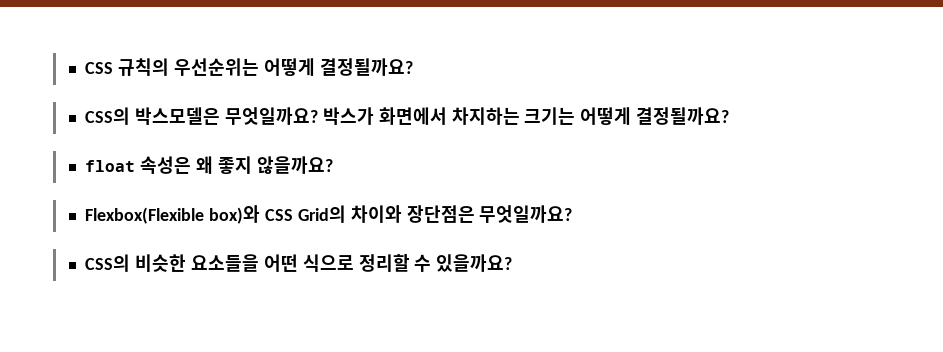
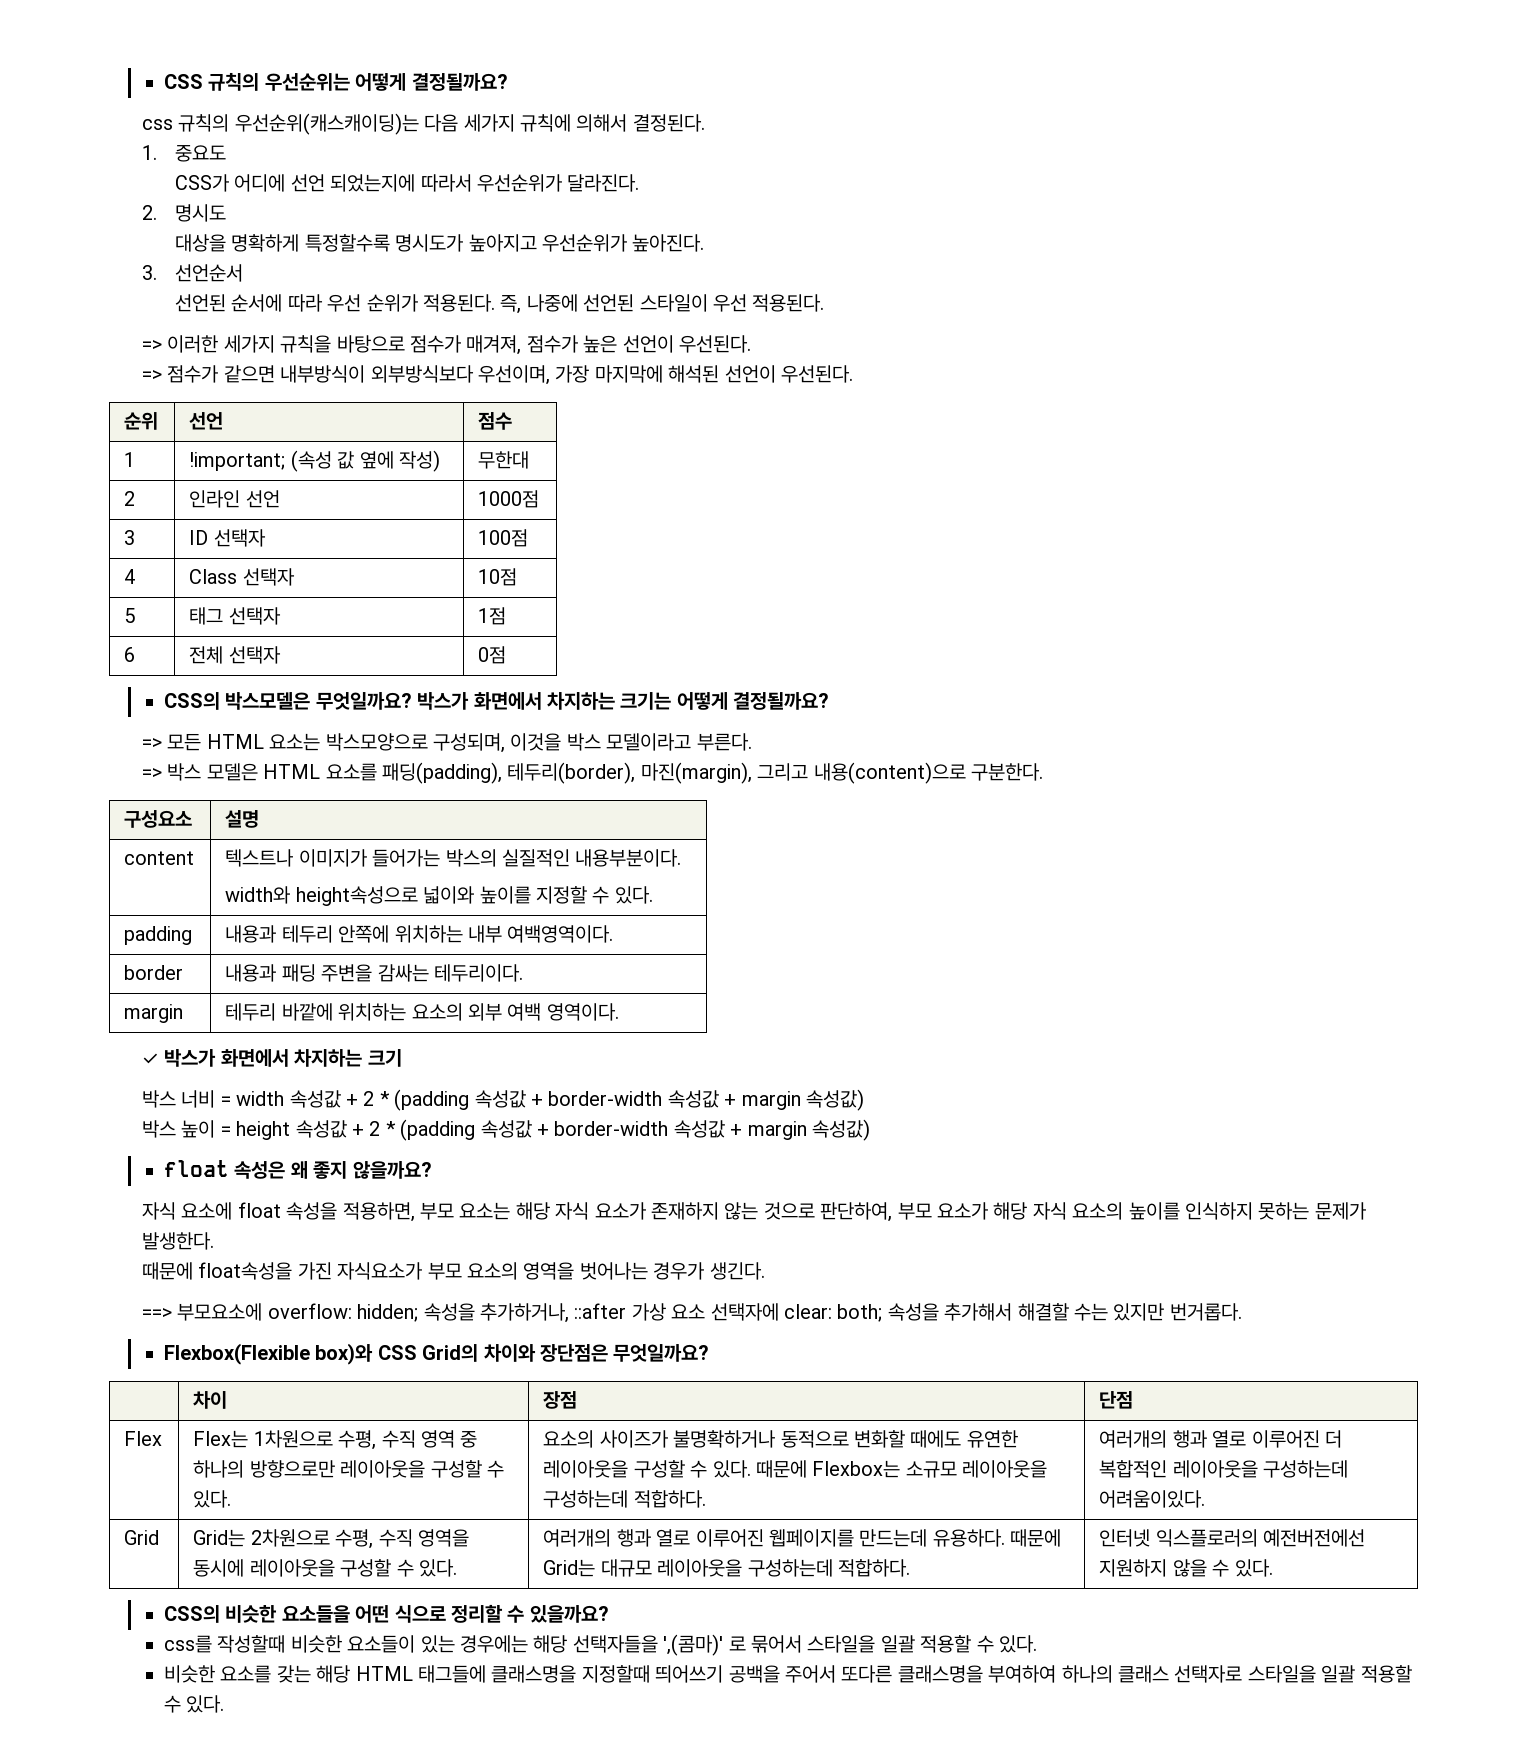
+ css 규칙의 우선순위(캐스캐이딩)는 다음 세가지 규칙에 의해서 결정된다.
+ 1. 중요도
+ CSS가 어디에 선언 되었는지에 따라서 우선순위가 달라진다.
+ 2. 명시도
+ 대상을 명확하게 특정할수록 명시도가 높아지고 우선순위가 높아진다.
+ 3. 선언순서
+ 선언된 순서에 따라 우선 순위가 적용된다. 즉, 나중에 선언된 스타일이 우선 적용된다.
+ => 이러한 세가지 규칙을 바탕으로 점수가 매겨져, 점수가 높은 선언이 우선된다.
+ => 점수가 같으면 내부방식이 외부방식보다 우선이며, 가장 마지막에 해석된 선언이 우선된다.
+ 순위 | 선언 | 점수
+ 1 | !important; (속성 값 옆에 작성) | 무한대
+ 2 | 인라인 선언 | 1000점
+ 3 | ID 선택자 | 100점
+ 4 | Class 선택자 | 10점
+ 5 | 태그 선택자 | 1점
+ 6 | 전체 선택자 | 0점
+ => 모든 HTML 요소는 박스모양으로 구성되며, 이것을 박스 모델이라고 부른다.
+ => 박스 모델은 HTML 요소를 패딩(padding), 테두리(border), 마진(margin), 그리고 내용(content)으로 구분한다.
+ 구성요소 | 설명
+ content | 텍스트나 이미지가 들어가는 박스의 실질적인 내용부분이다.
+ width와 height속성으로 넓이와 높이를 지정할 수 있다.
+ padding | 내용과 테두리 안쪽에 위치하는 내부 여백영역이다.
+ border | 내용과 패딩 주변을 감싸는 테두리이다.
+ margin | 테두리 바깥에 위치하는 요소의 외부 여백 영역이다.
+ ✓ 박스가 화면에서 차지하는 크기
+ 박스 너비 = width 속성값 + 2 * (padding 속성값 + border-width 속성값 + margin 속성값)
+ 박스 높이 = height 속성값 + 2 * (padding 속성값 + border-width 속성값 + margin 속성값)
+ 자식 요소에 float 속성을 적용하면, 부모 요소는 해당 자식 요소가 존재하지 않는 것으로 판단하여, 부모 요소가 해당 자식 요소의 높이를 인식하지 못하는 문제가 발생한다.
+ 때문에 float속성을 가진 자식요소가 부모 요소의 영역을 벗어나는 경우가 생긴다.
+ ==> 부모요소에 overflow: hidden; 속성을 추가하거나, ::after 가상 요소 선택자에 clear: both; 속성을 추가해서 해결할 수는 있지만 번거롭다.
+ | 차이 | 장점 | 단점
+ Flex | Flex는 1차원으로 수평, 수직 영역 중 하나의 방향으로만 레이아웃을 구성할 수 있다. | 요소의 사이즈가 불명확하거나 동적으로 변화할 때에도 유연한 레이아웃을 구성할 수 있다. 때문에 Flexbox는 소규모 레이아웃을 구성하는데 적합하다. | 여러개의 행과 열로 이루어진 더 복합적인 레이아웃을 구성하는데 어려움이있다.
+ Grid | Grid는 2차원으로 수평, 수직 영역을 동시에 레이아웃을 구성할 수 있다. | 여러개의 행과 열로 이루어진 웹페이지를 만드는데 유용하다. 때문에 Grid는 대규모 레이아웃을 구성하는데 적합하다. | 인터넷 익스플로러의 예전버전에선 지원하지 않을 수 있다.
+ css를 작성할때 비슷한 요소들이 있는 경우에는 해당 선택자들을 ',(콤마)' 로 묶어서 스타일을 일괄 적용할 수 있다.
+ 비슷한 요소를 갖는 해당 HTML 태그들에 클래스명을 지정할때 띄어쓰기 공백을 주어서 또다른 클래스명을 부여하여 하나의 클래스 선택자로 스타일을 일괄 적용할 수 있다.

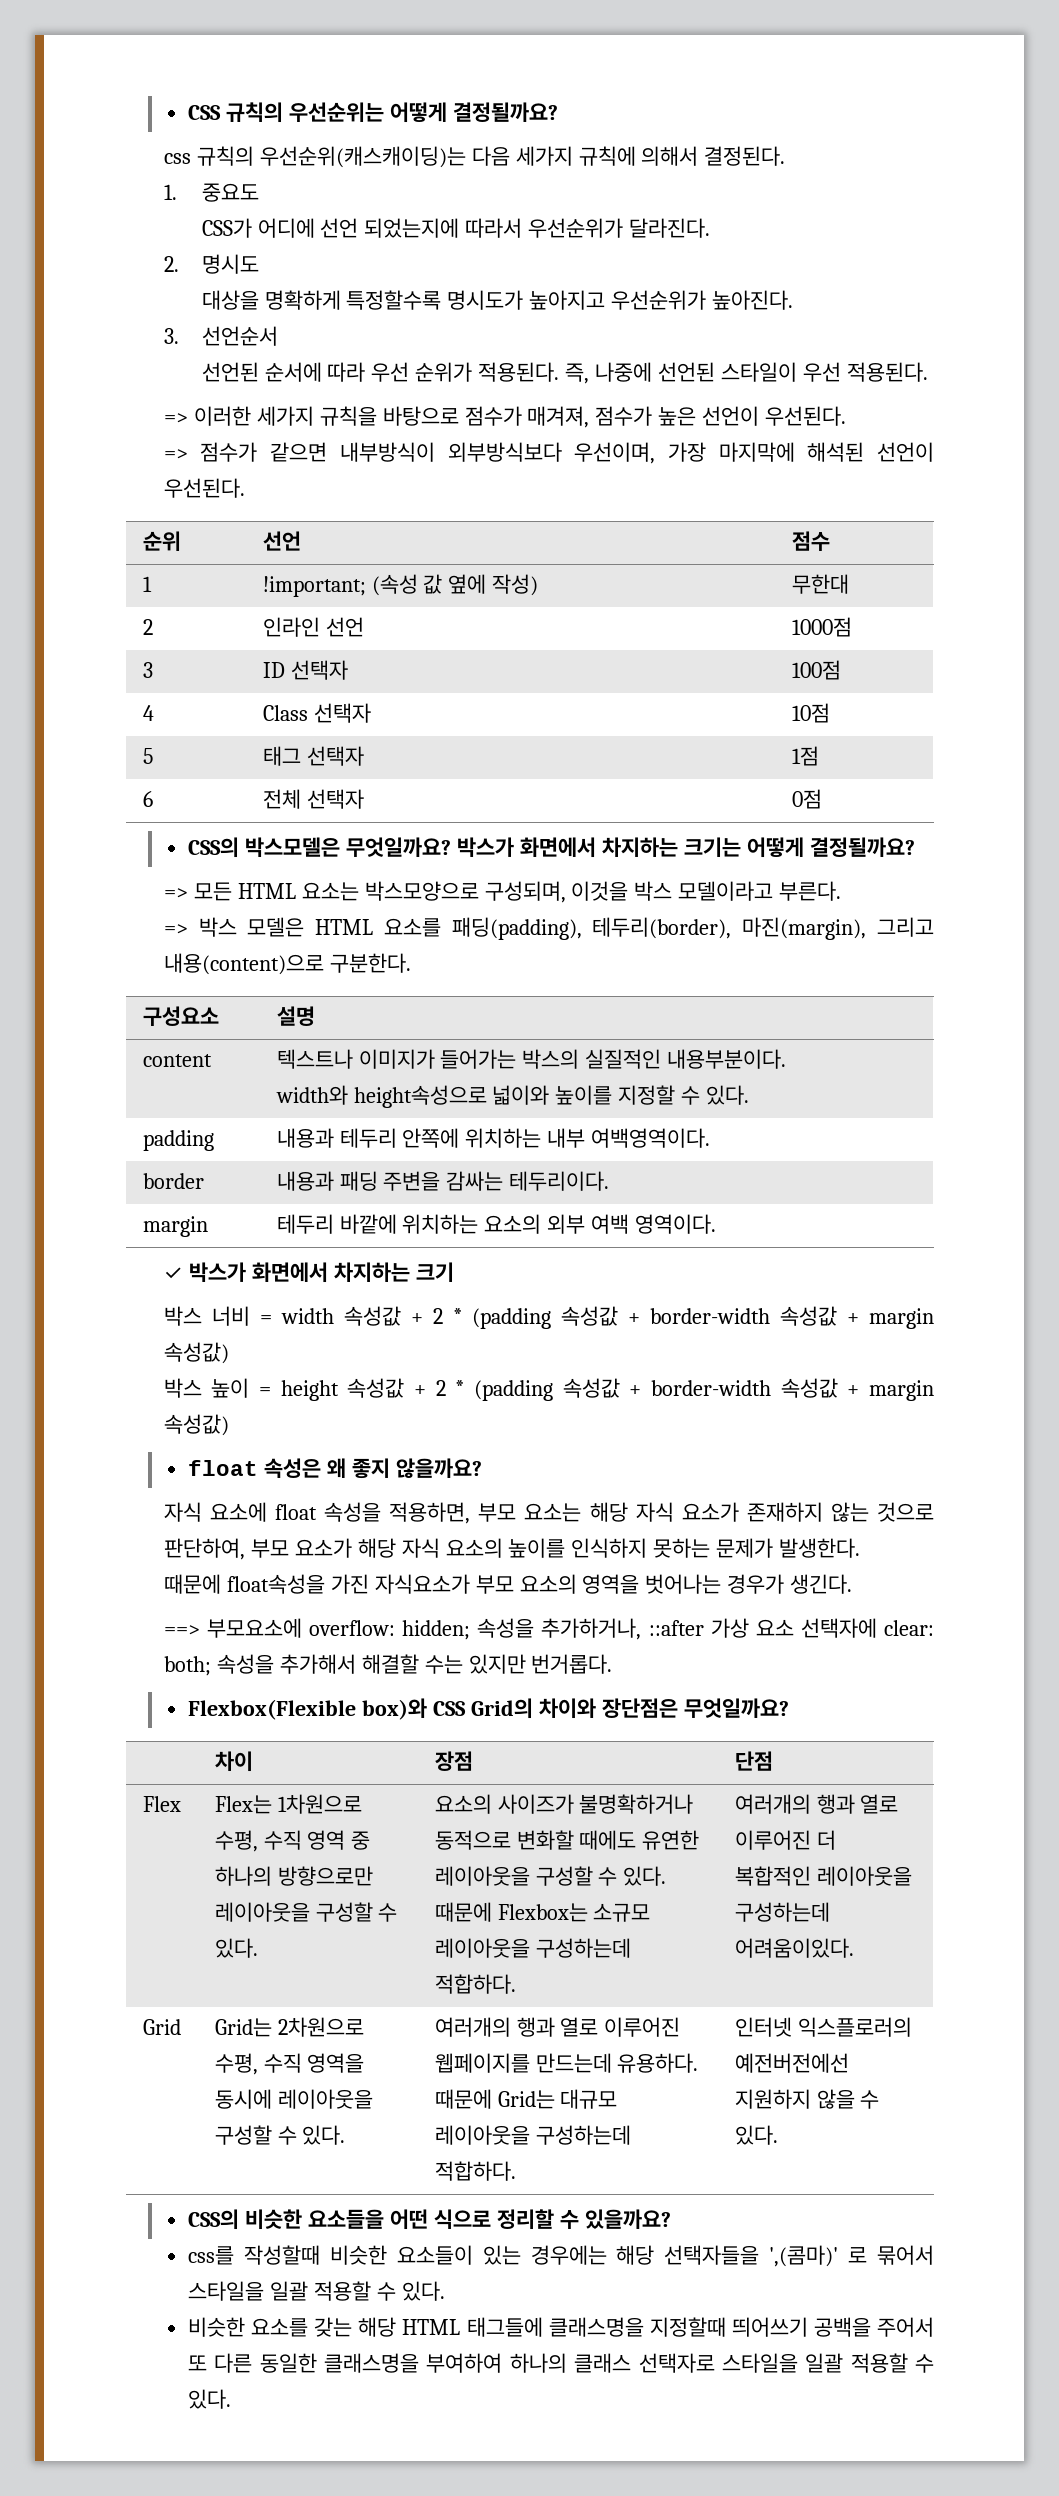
- 비슷한 요소를 갖는 해당 HTML 태그들에 클래스명을 지정할때 띄어쓰기 공백을 주어서 또다른 클래스명을 부여하여 하나의 클래스 선택자로 스타일을 일괄 적용할 수 있다.
+ 비슷한 요소를 갖는 해당 HTML 태그들에 클래스명을 지정할때 띄어쓰기 공백을 주어서 또 다른 동일한 클래스명을 부여하여 하나의 클래스 선택자로 스타일을 일괄 적용할 수 있다.

